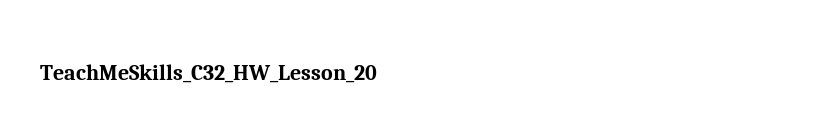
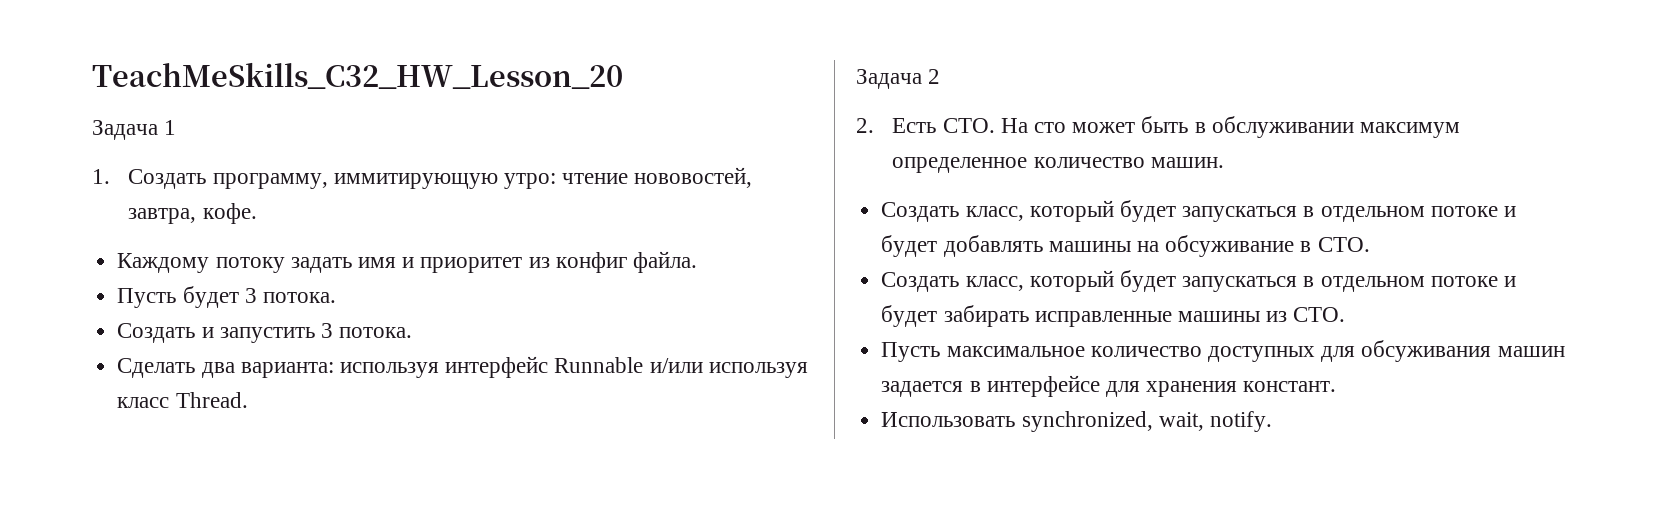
+ Задача 1
+ 1. Cоздать программу, иммитирующую утро: чтение нововостей, завтра, кофе.
+ Каждому потоку задать имя и приоритет из конфиг файла.
+ Пусть будет 3 потока.
+ Создать и запустить 3 потока.
+ Сделать два варианта: используя интерфейс Runnable и/или используя класс Thread.
+ Задача 2
+ 2. Есть СТО. На сто может быть в обслуживании максимум определенное количество машин.
+ Создать класс, который будет запускаться в отдельном потоке и будет добавлять машины на обсуживание в СТО.
+ Создать класс, который будет запускаться в отдельном потоке и будет забирать исправленные машины из СТО.
+ Пусть максимальное количество доступных для обсуживания машин задается в интерфейсе для хранения констант.
+ Использовать synchronized, wait, notify.

